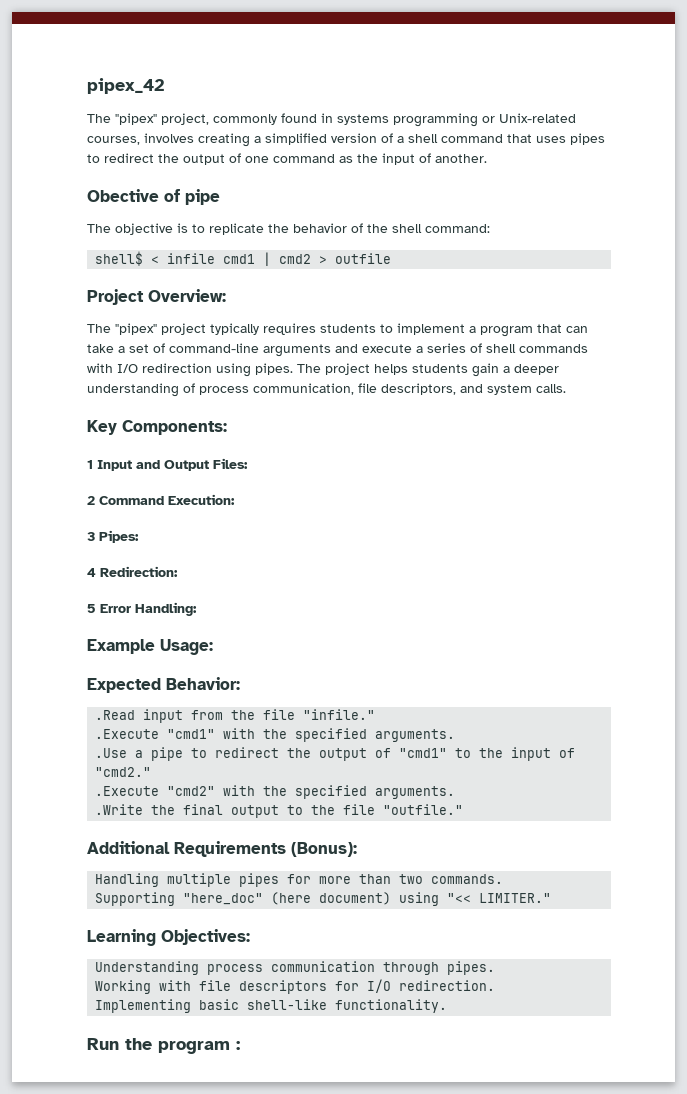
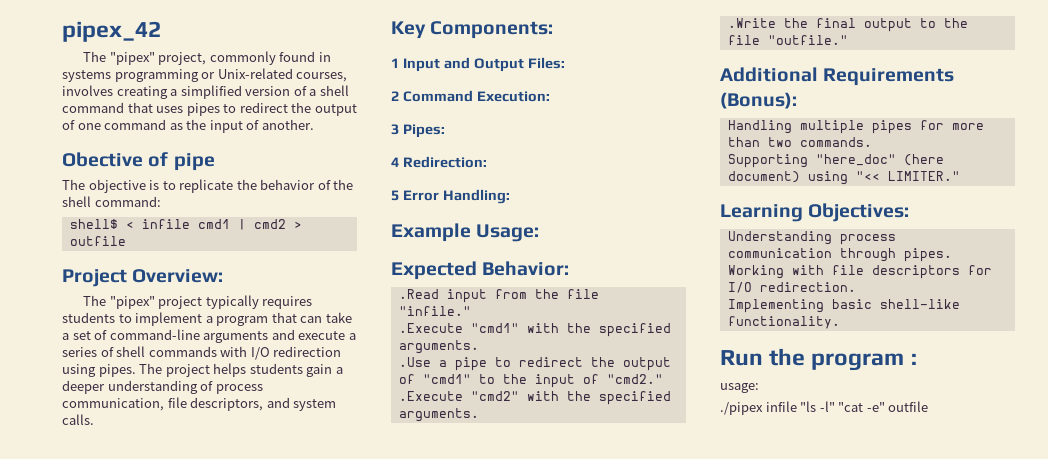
+ usage:
+ ./pipex infile "ls -l" "cat -e" outfile

